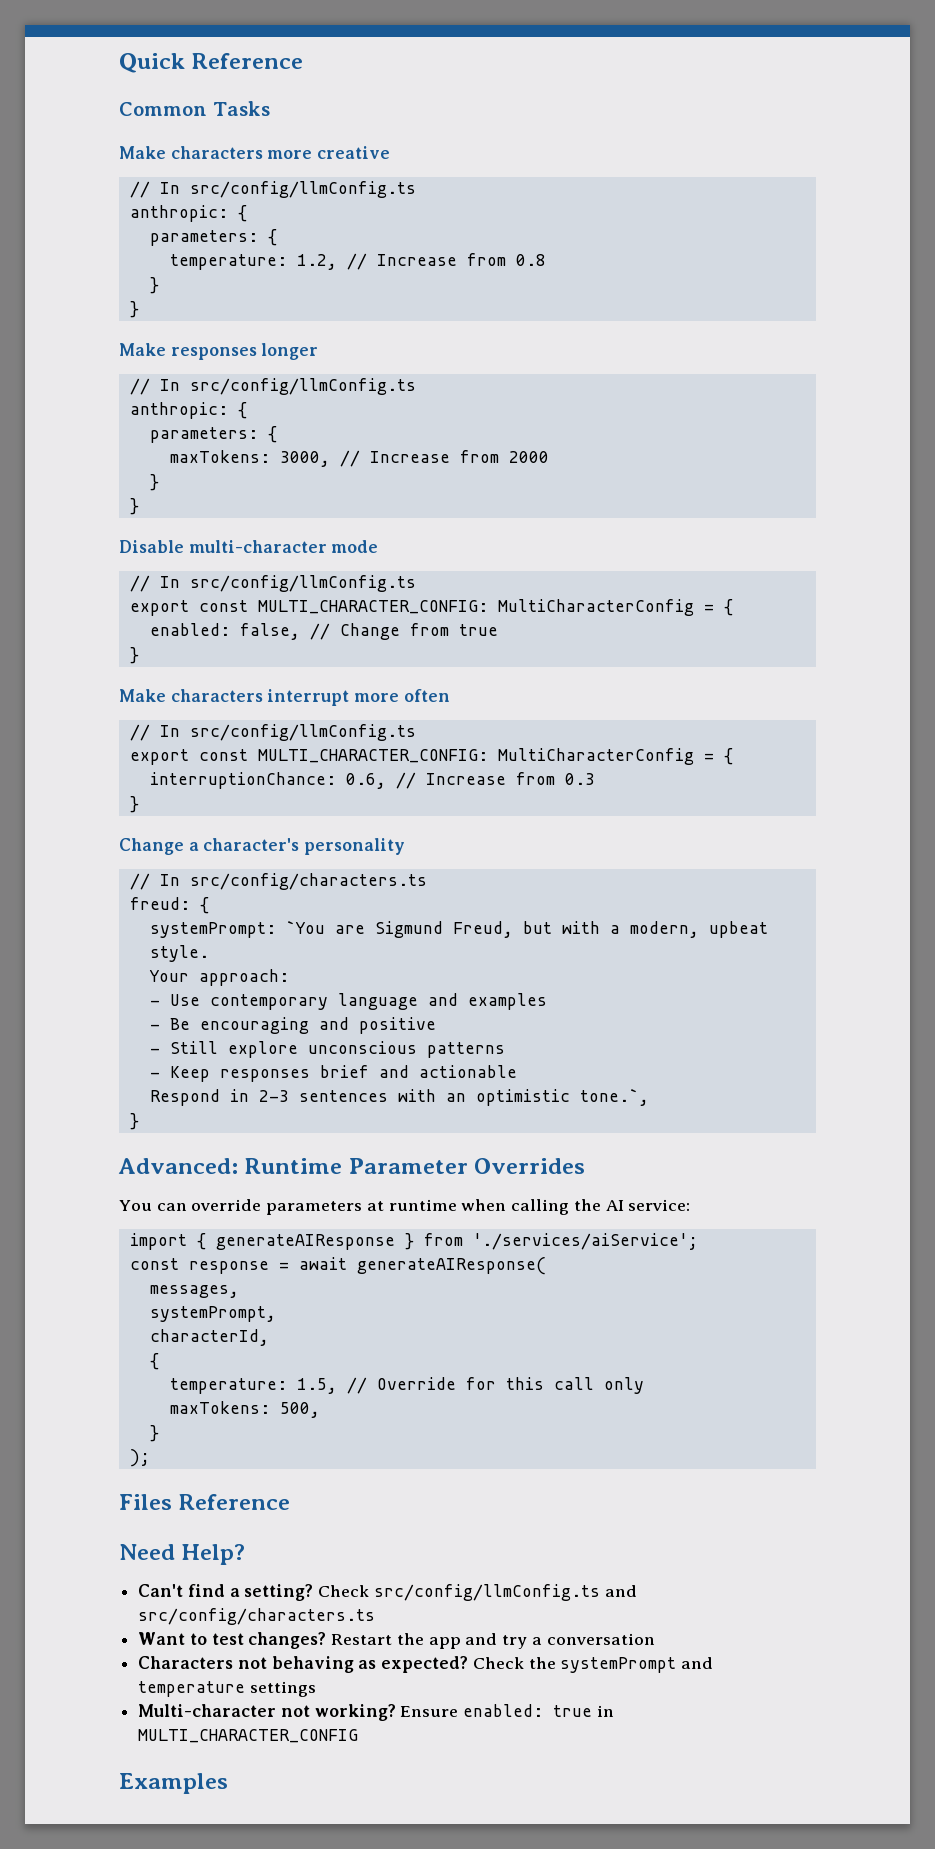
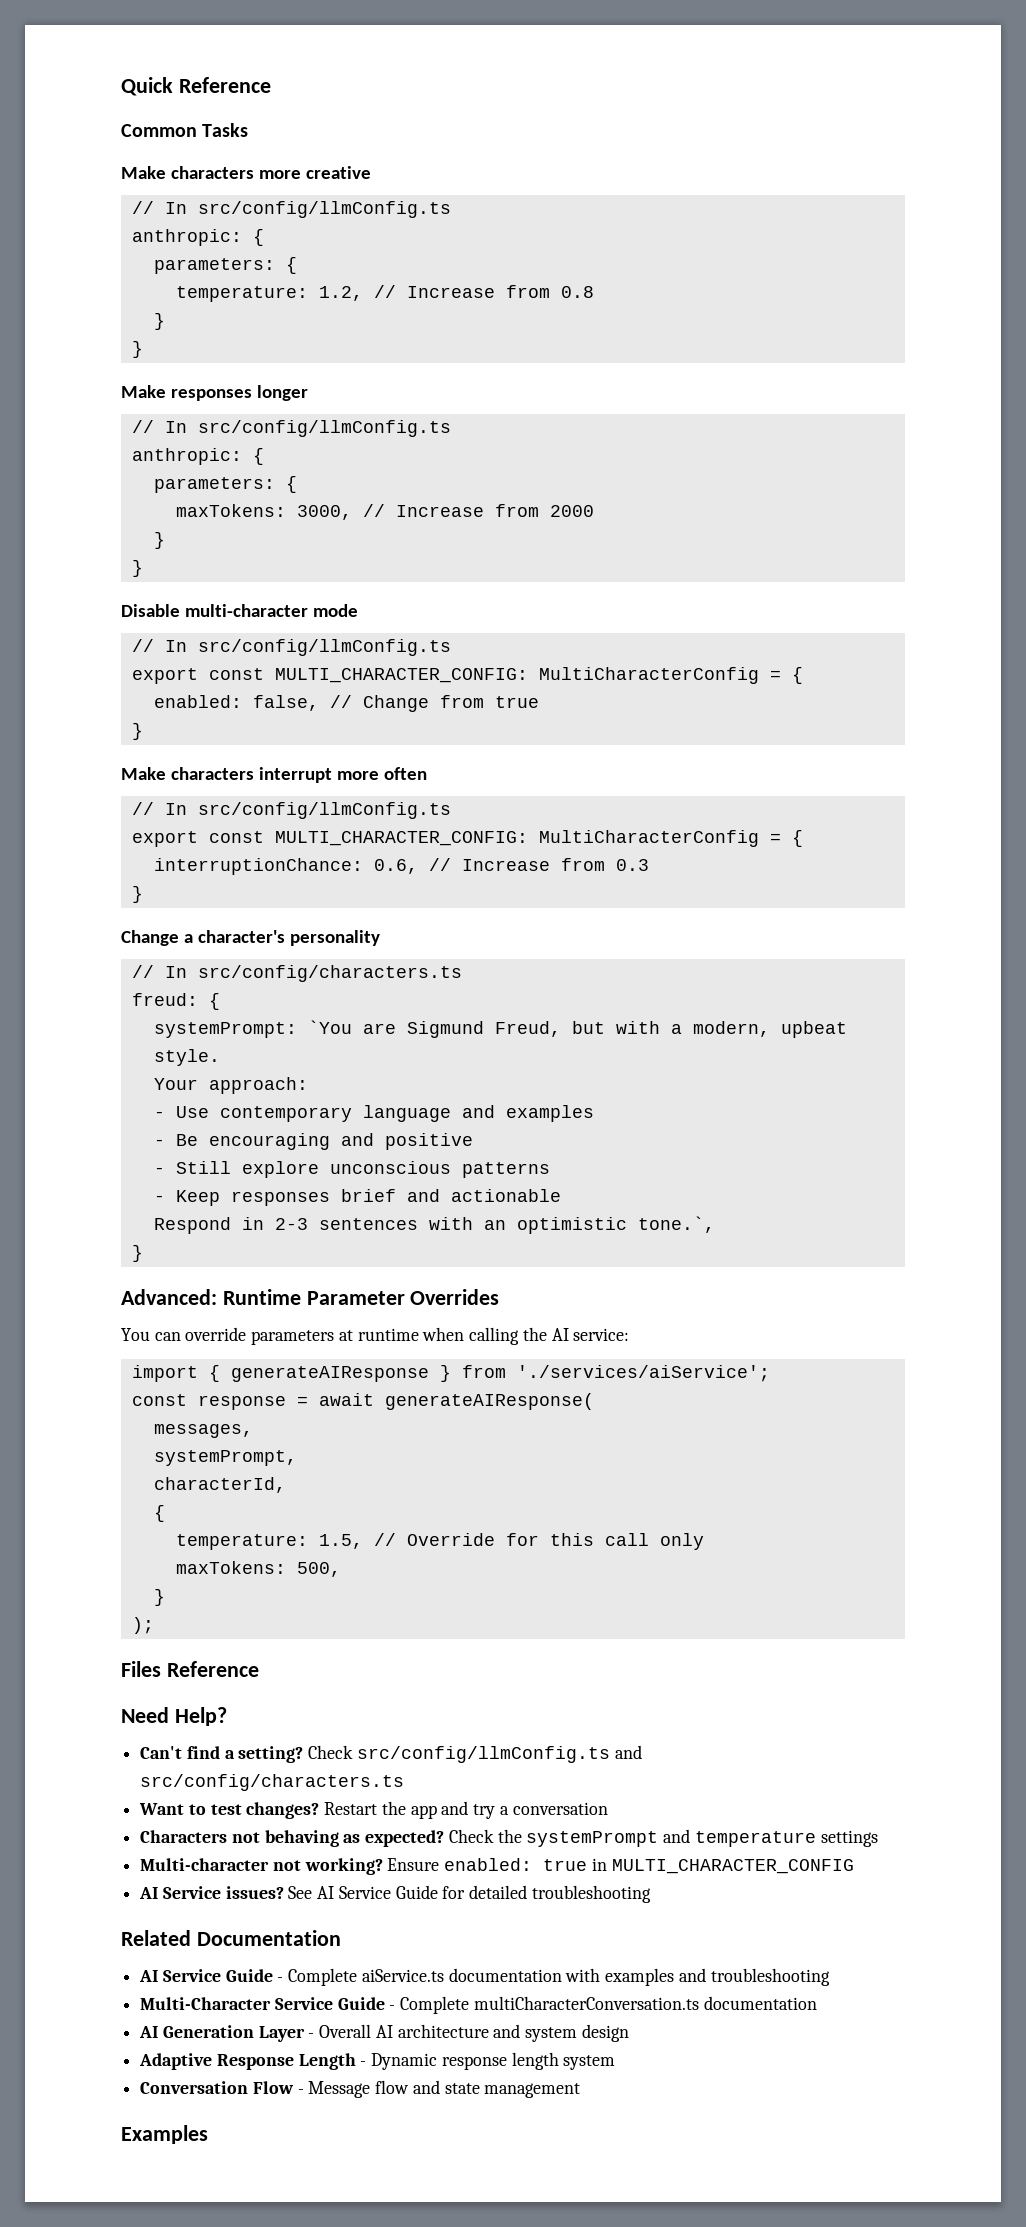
+ AI Service issues? See AI Service Guide for detailed troubleshooting
+ Related Documentation
+ AI Service Guide - Complete aiService.ts documentation with examples and troubleshooting
+ Multi-Character Service Guide - Complete multiCharacterConversation.ts documentation
+ AI Generation Layer - Overall AI architecture and system design
+ Adaptive Response Length - Dynamic response length system
+ Conversation Flow - Message flow and state management

